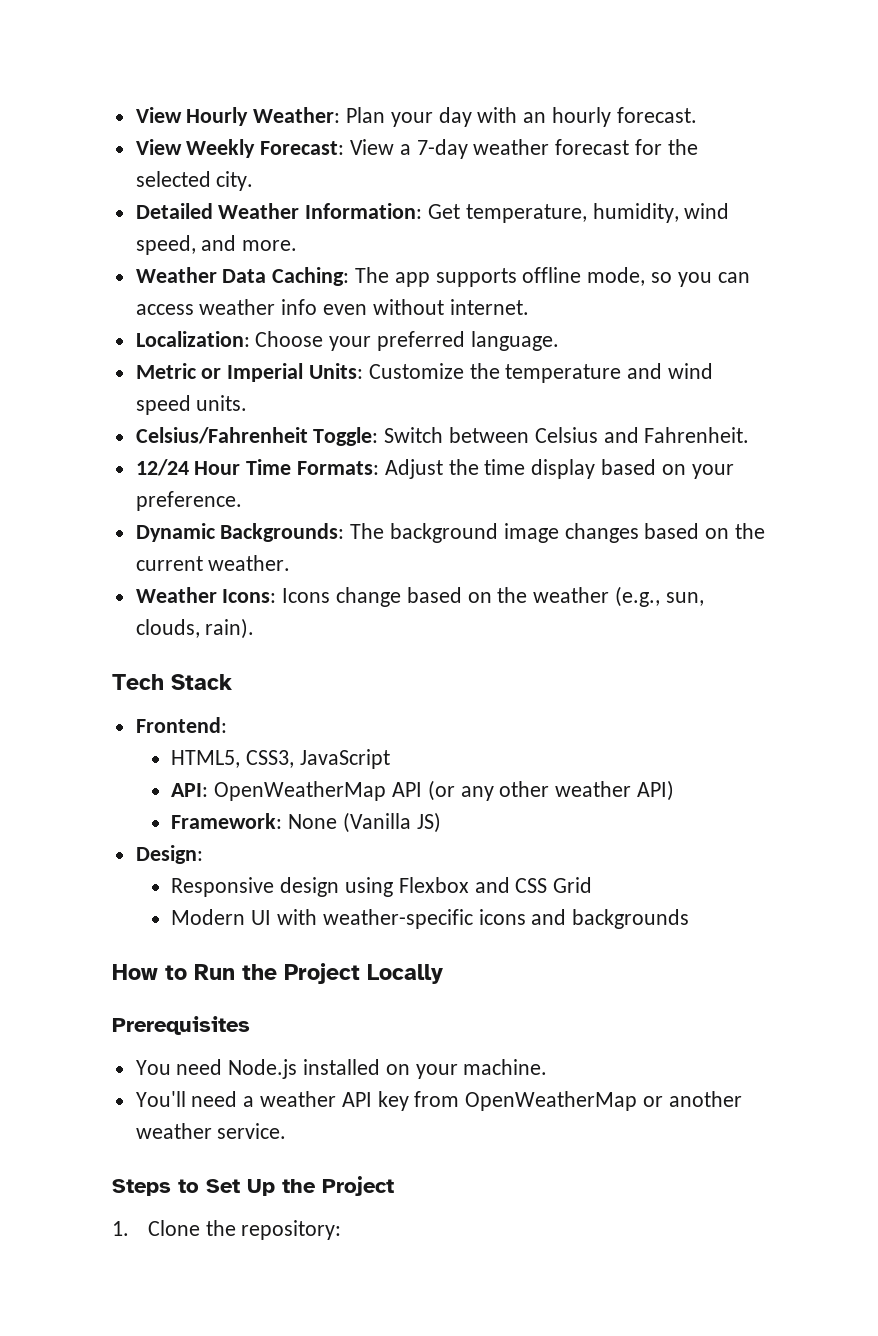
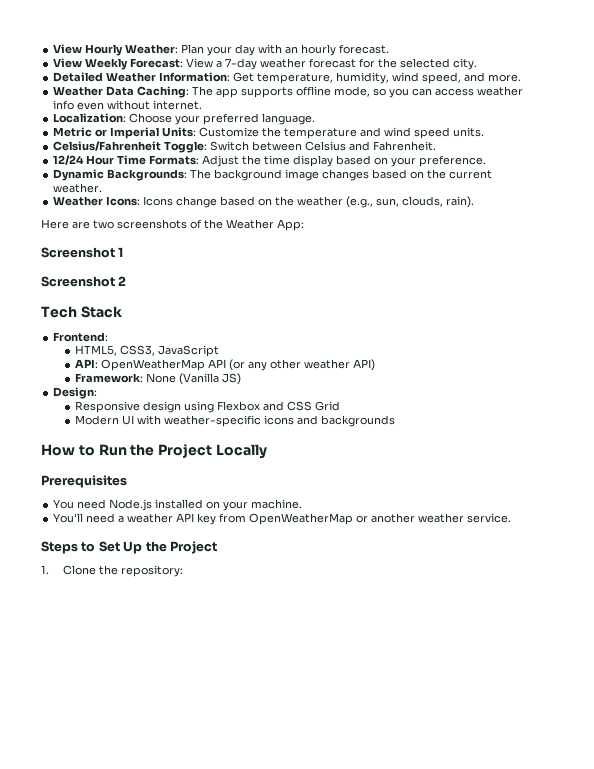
+ Here are two screenshots of the Weather App:
+ Screenshot 1
+ Screenshot 2

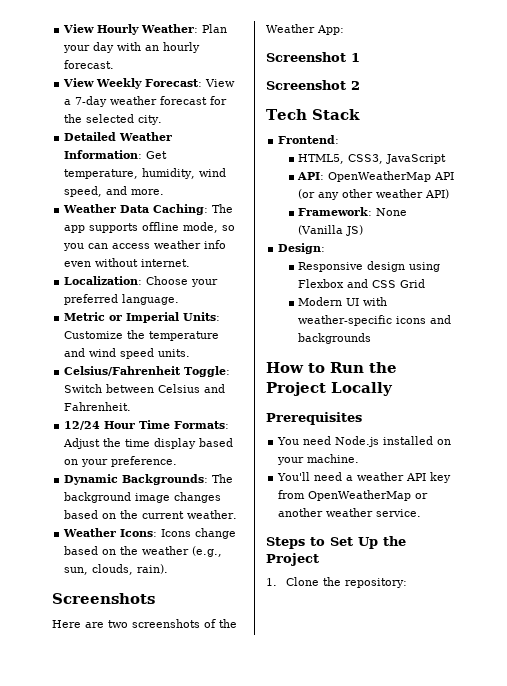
+ Screenshots

